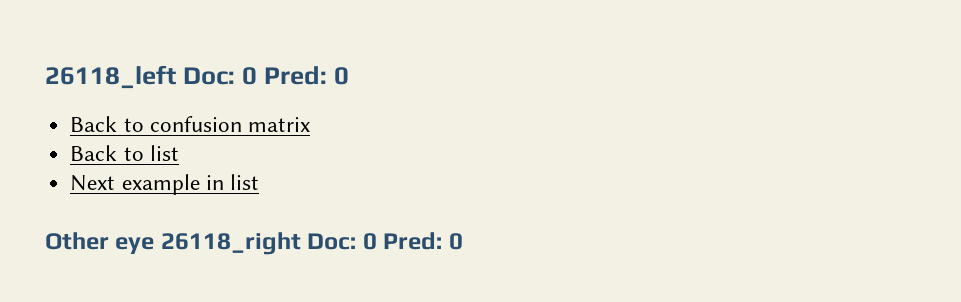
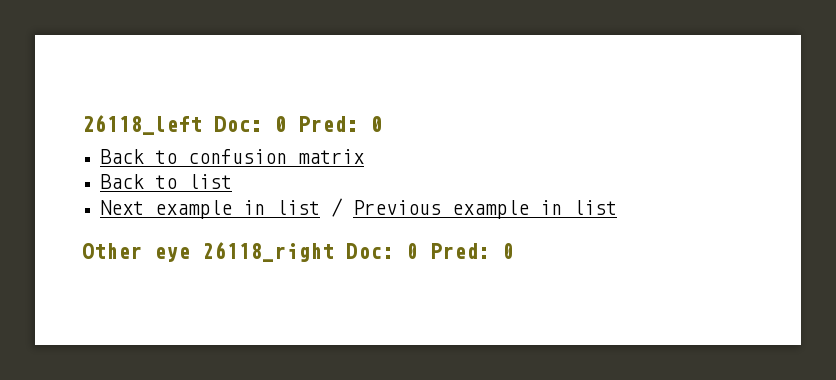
- Next example in list
+ Next example in list / Previous example in list

